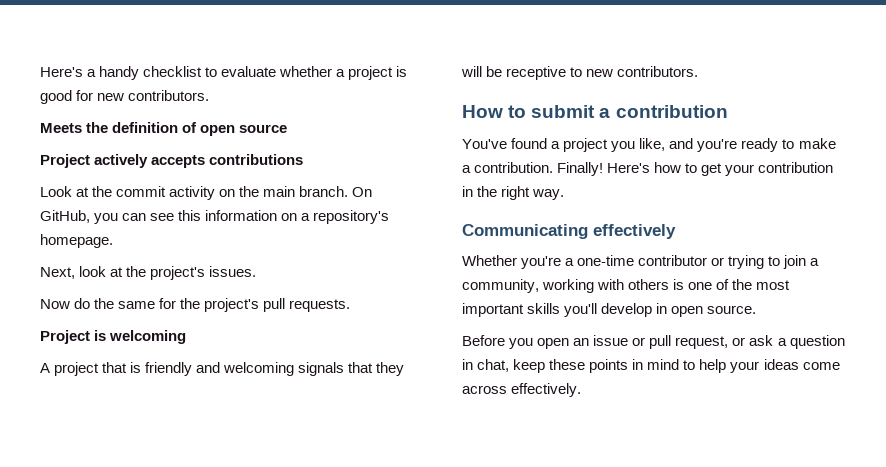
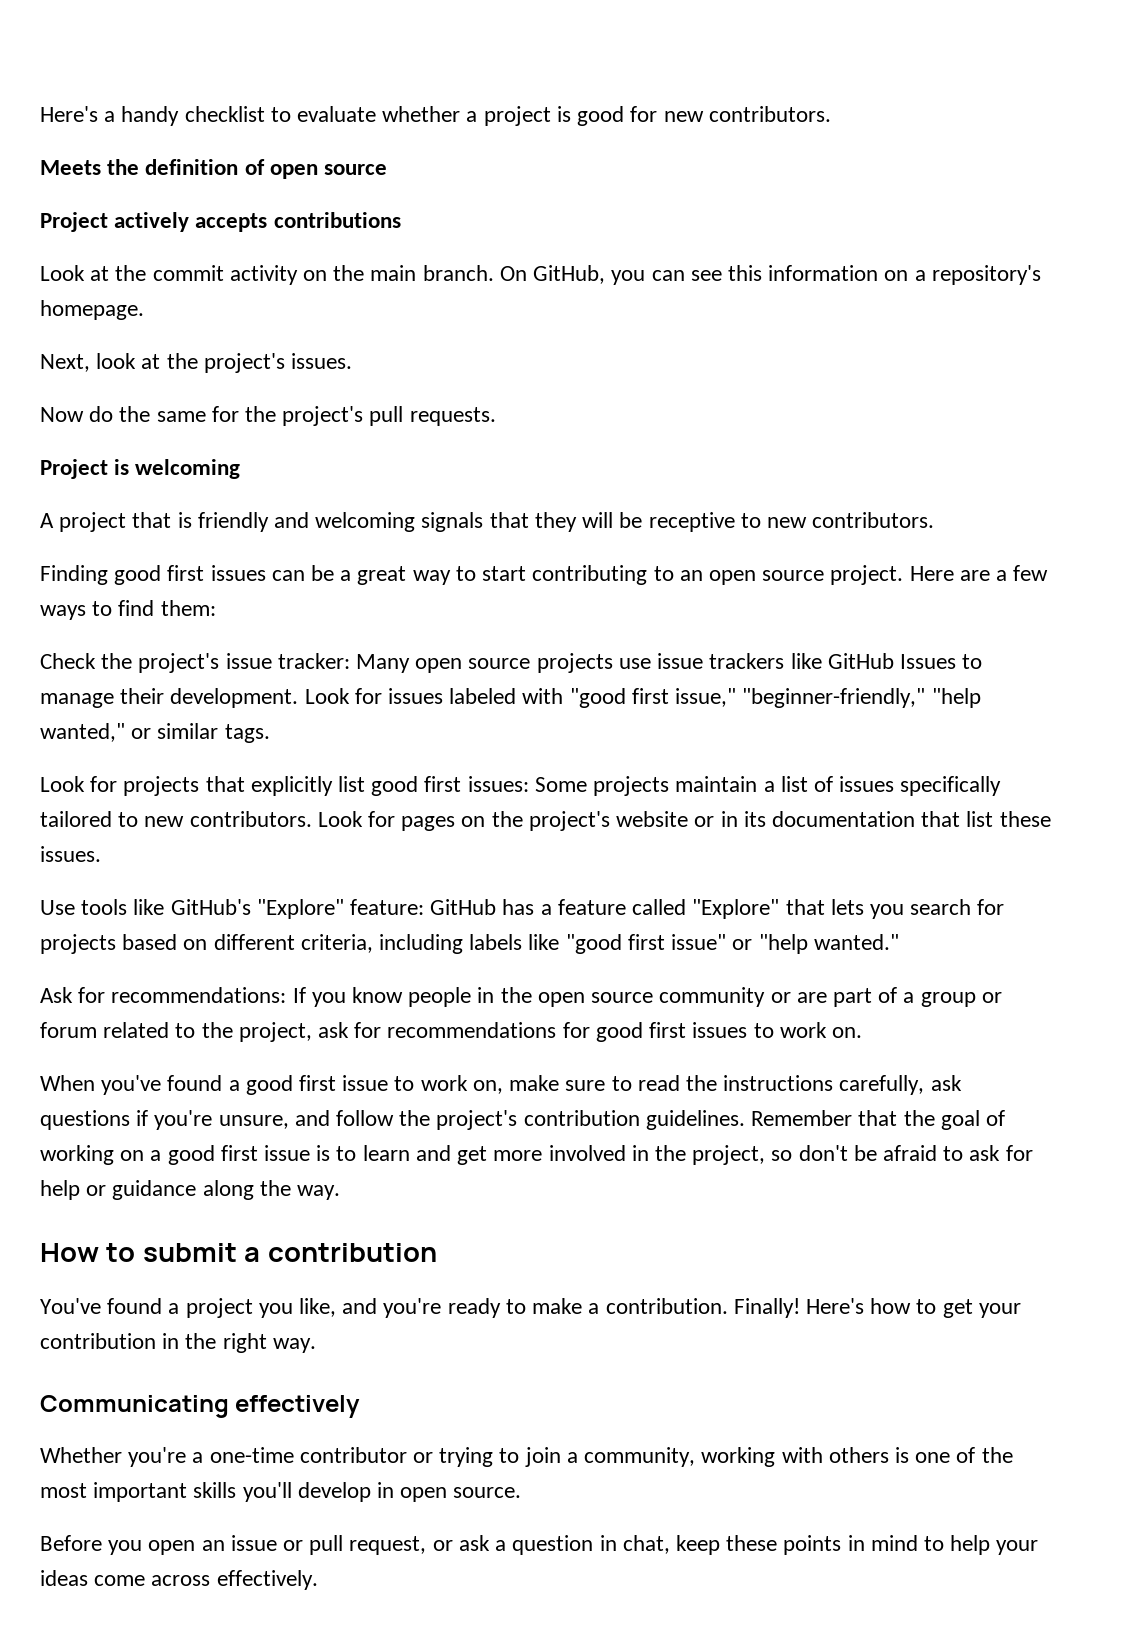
+ Finding good first issues can be a great way to start contributing to an open source project. Here are a few ways to find them:
+ Check the project's issue tracker: Many open source projects use issue trackers like GitHub Issues to manage their development. Look for issues labeled with "good first issue," "beginner-friendly," "help wanted," or similar tags.
+ Look for projects that explicitly list good first issues: Some projects maintain a list of issues specifically tailored to new contributors. Look for pages on the project's website or in its documentation that list these issues.
+ Use tools like GitHub's "Explore" feature: GitHub has a feature called "Explore" that lets you search for projects based on different criteria, including labels like "good first issue" or "help wanted."
+ Ask for recommendations: If you know people in the open source community or are part of a group or forum related to the project, ask for recommendations for good first issues to work on.
+ When you've found a good first issue to work on, make sure to read the instructions carefully, ask questions if you're unsure, and follow the project's contribution guidelines. Remember that the goal of working on a good first issue is to learn and get more involved in the project, so don't be afraid to ask for help or guidance along the way.

